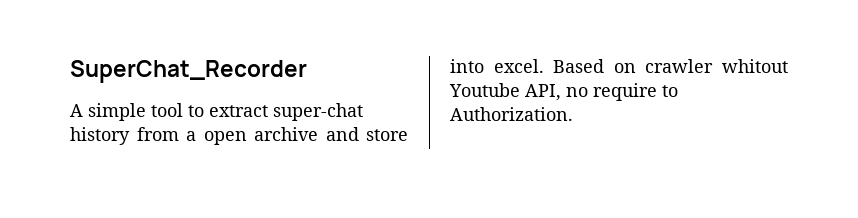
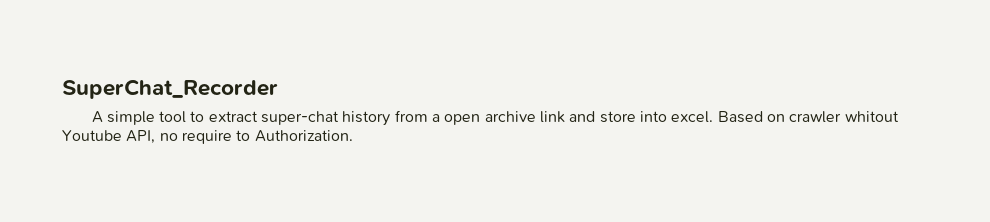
- A simple tool to extract super-chat history from a open archive and store into excel.
+ A simple tool to extract super-chat history from a open archive link and store into excel.

